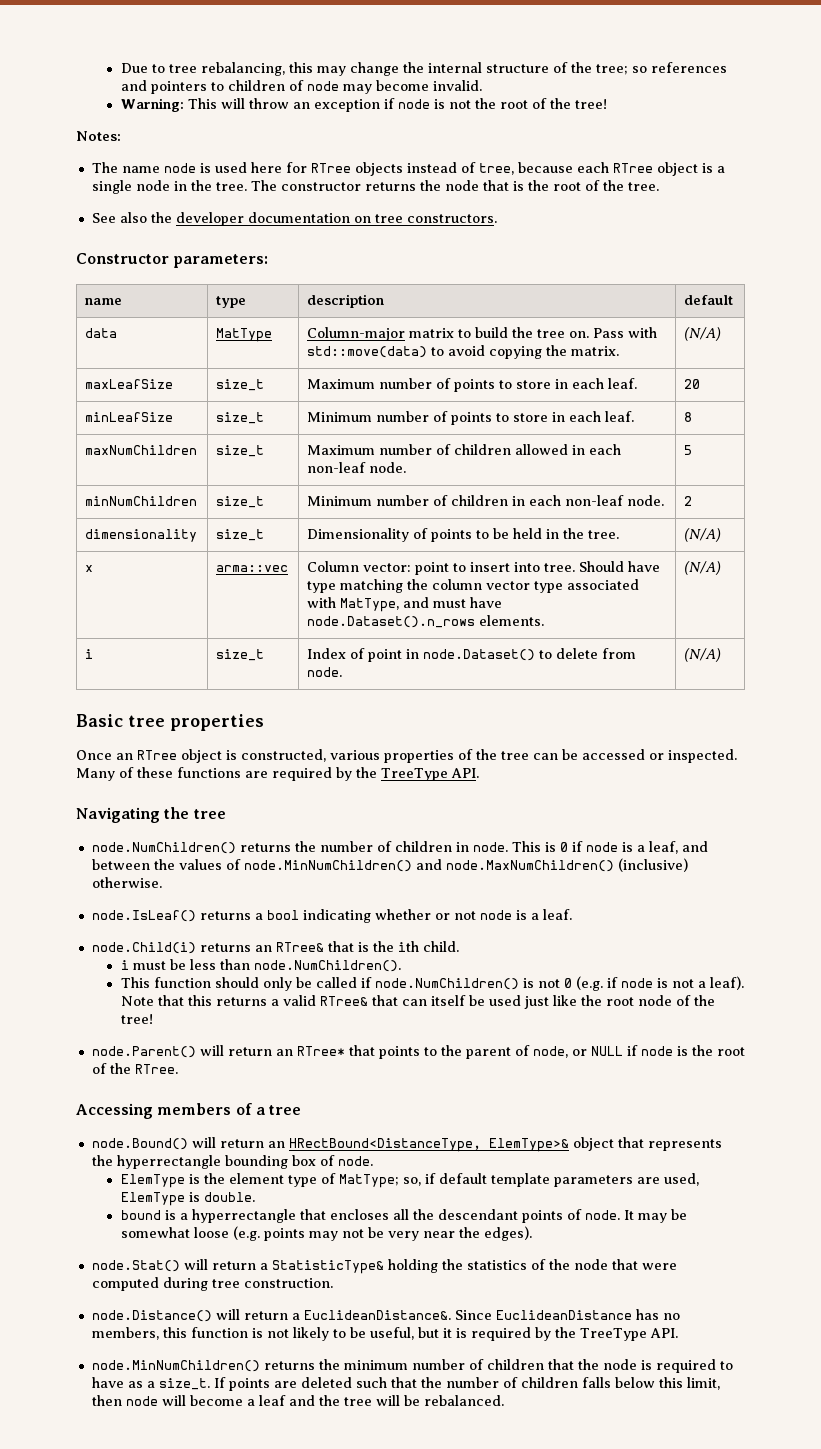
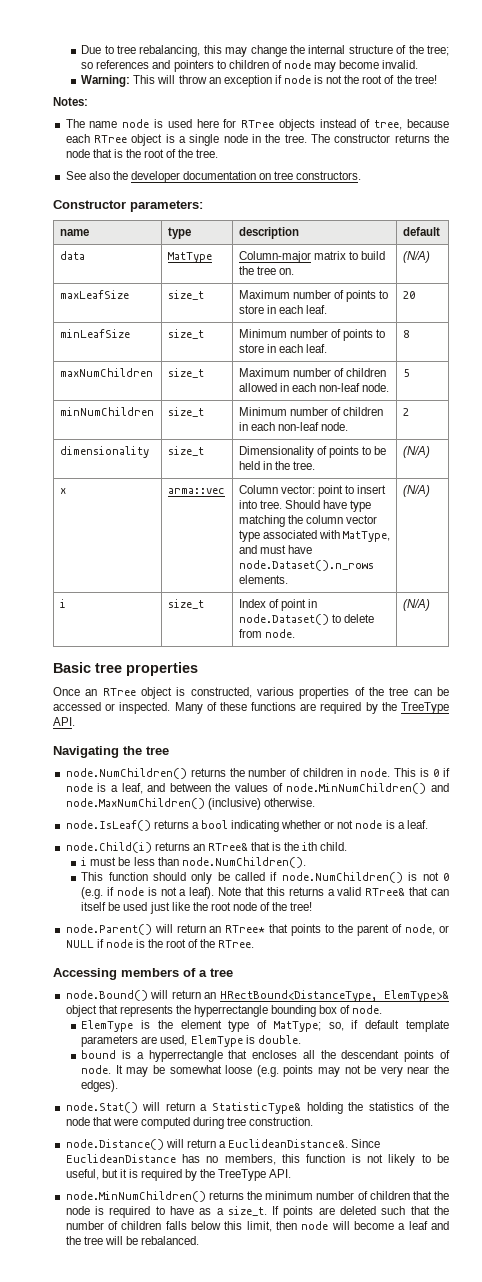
- data | MatType | Column-major matrix to build the tree on. Pass with std::move(data) to avoid copying the matrix. | (N/A)
+ data | MatType | Column-major matrix to build the tree on. | (N/A)

